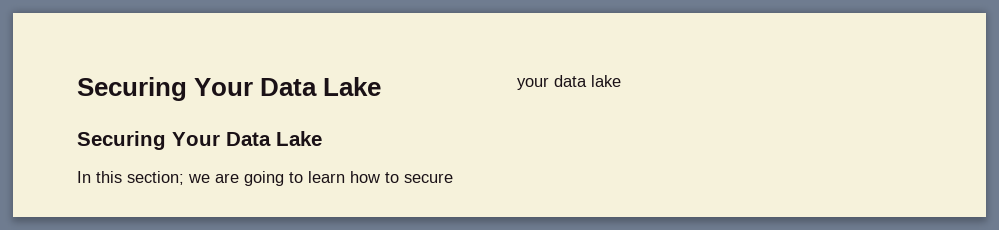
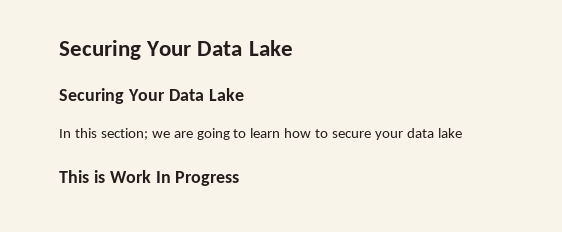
+ This is Work In Progress

